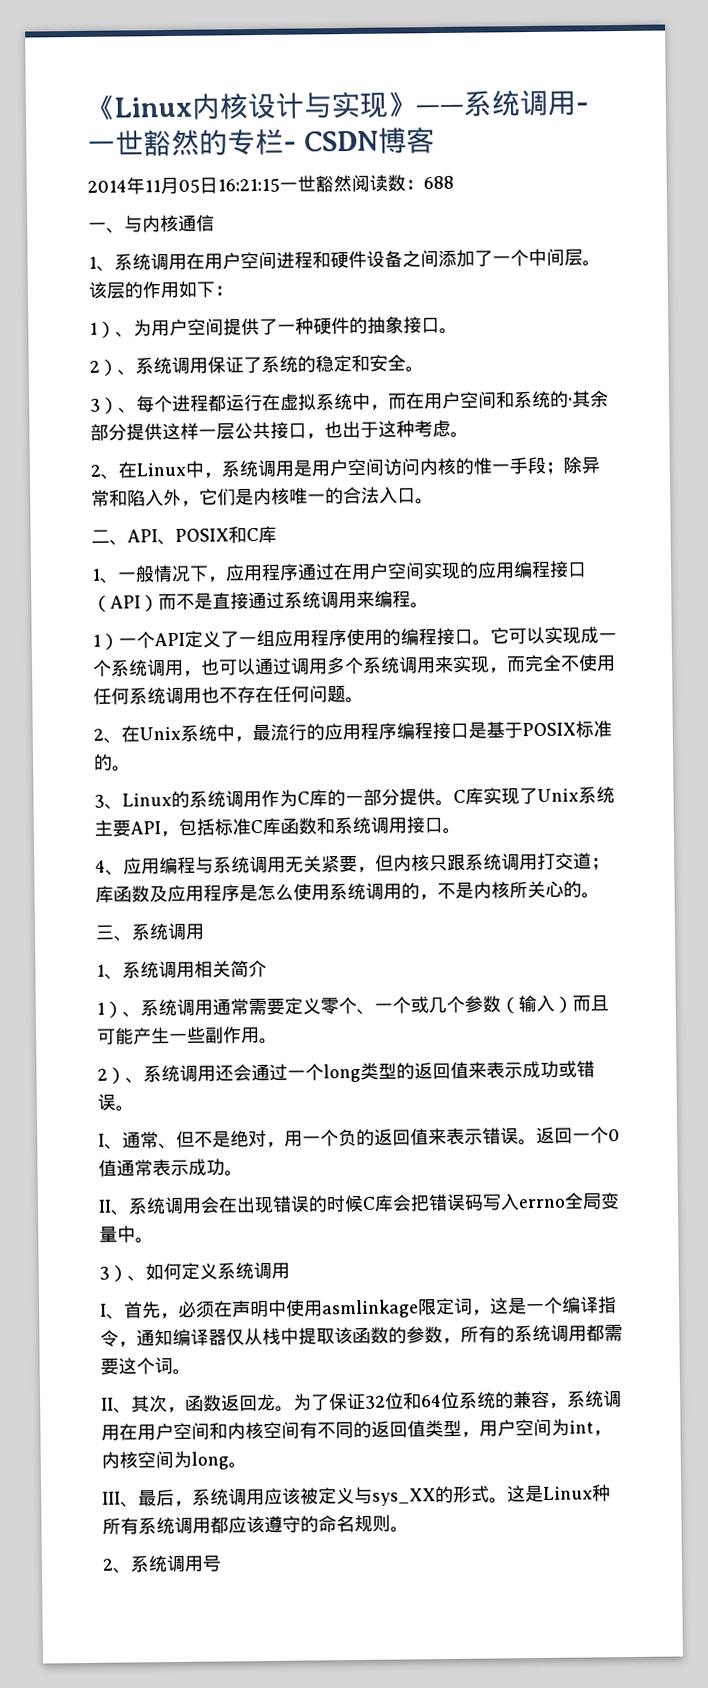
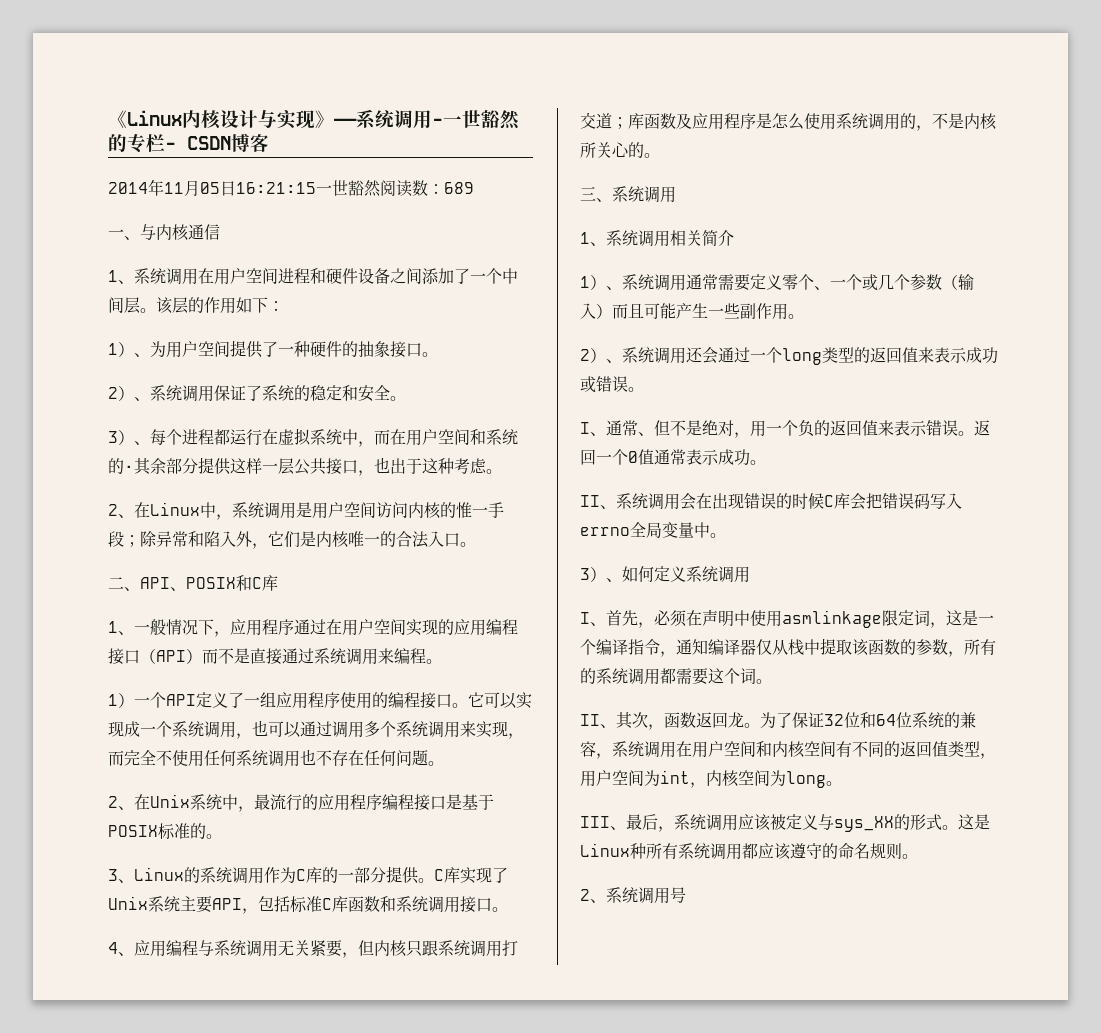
- 2014年11月05日16:21:15一世豁然阅读数：688
+ 2014年11月05日16:21:15一世豁然阅读数：689

